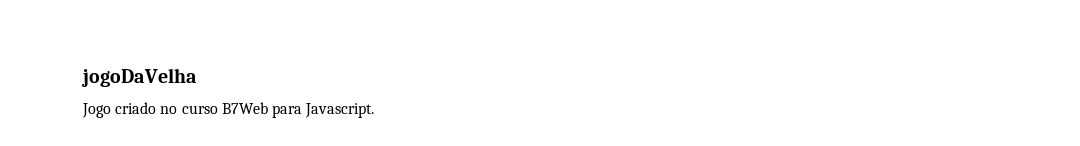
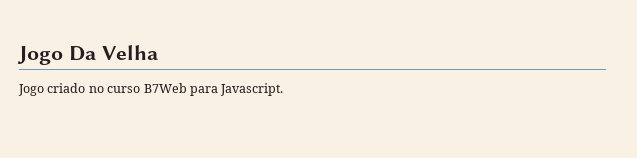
- jogoDaVelha
+ Jogo Da Velha

